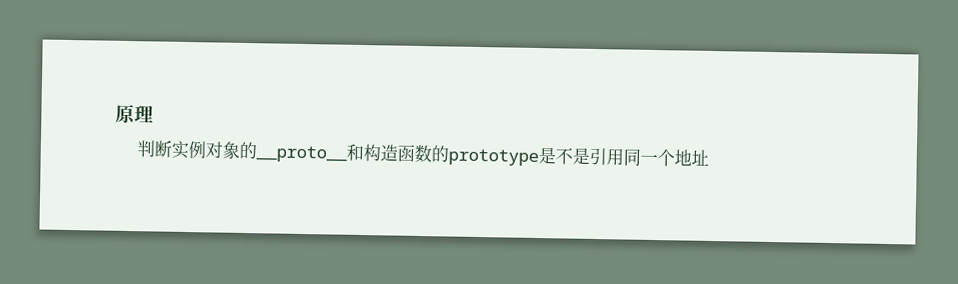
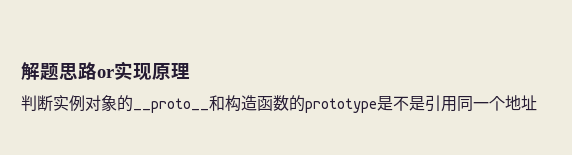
- 原理
+ 解题思路or实现原理

